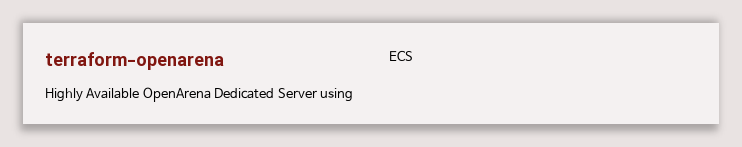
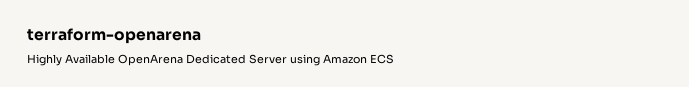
- Highly Available OpenArena Dedicated Server using ECS
+ Highly Available OpenArena Dedicated Server using Amazon ECS

